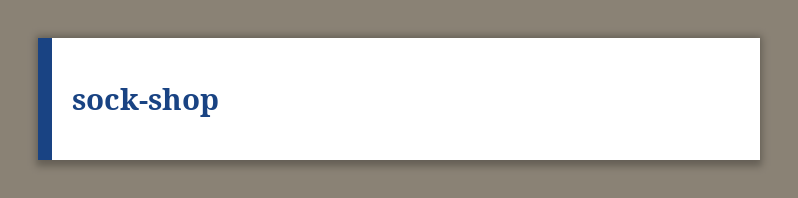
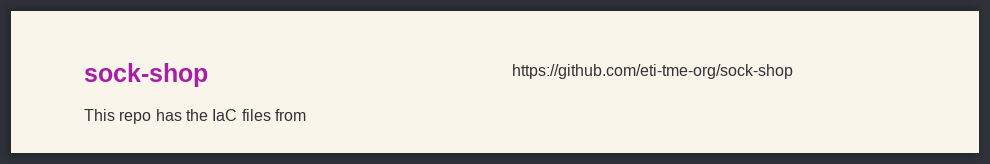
+ This repo has the IaC files from https://github.com/eti-tme-org/sock-shop

